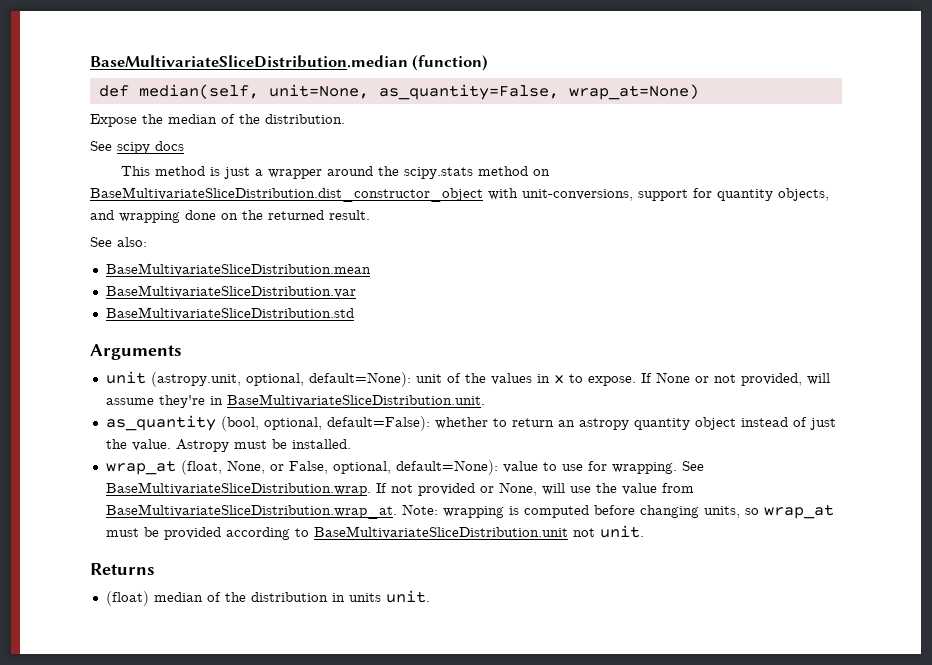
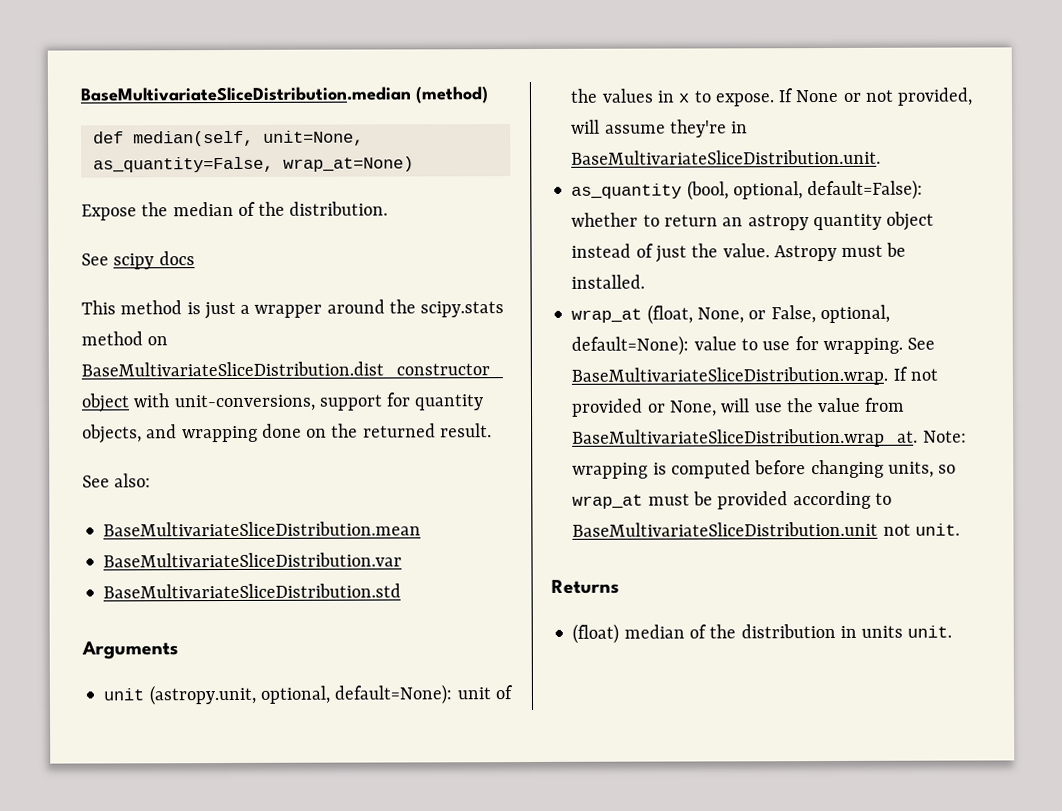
- BaseMultivariateSliceDistribution.median (function)
+ BaseMultivariateSliceDistribution.median (method)

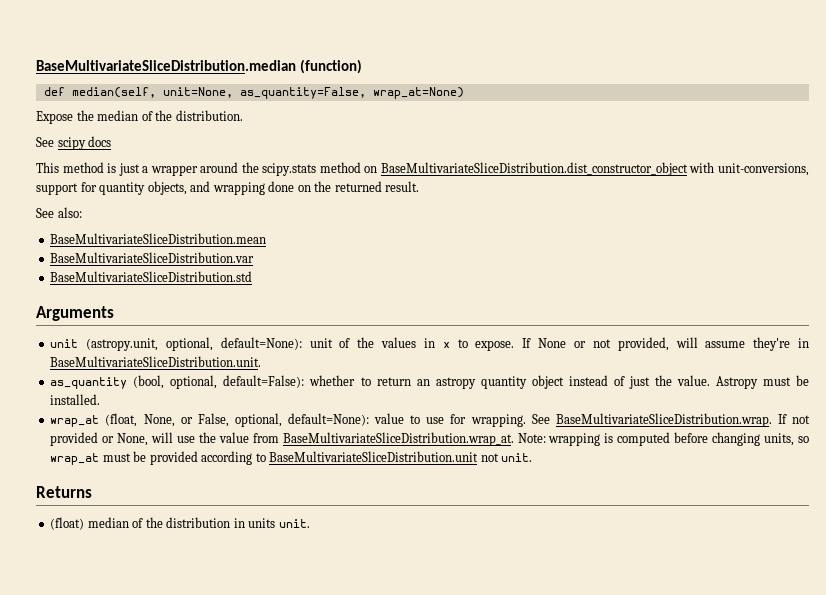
- BaseMultivariateSliceDistribution.median (method)
+ BaseMultivariateSliceDistribution.median (function)

